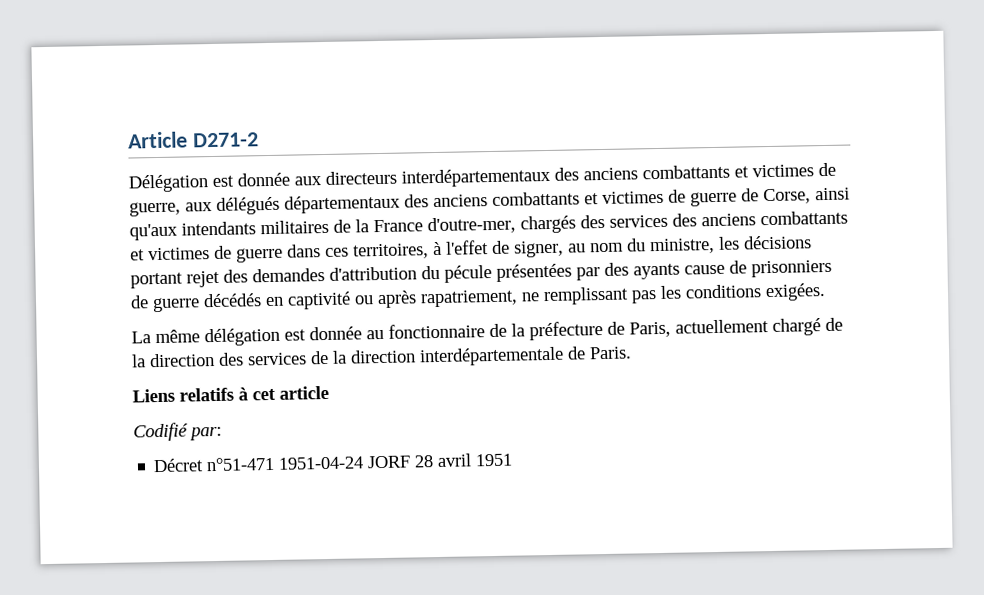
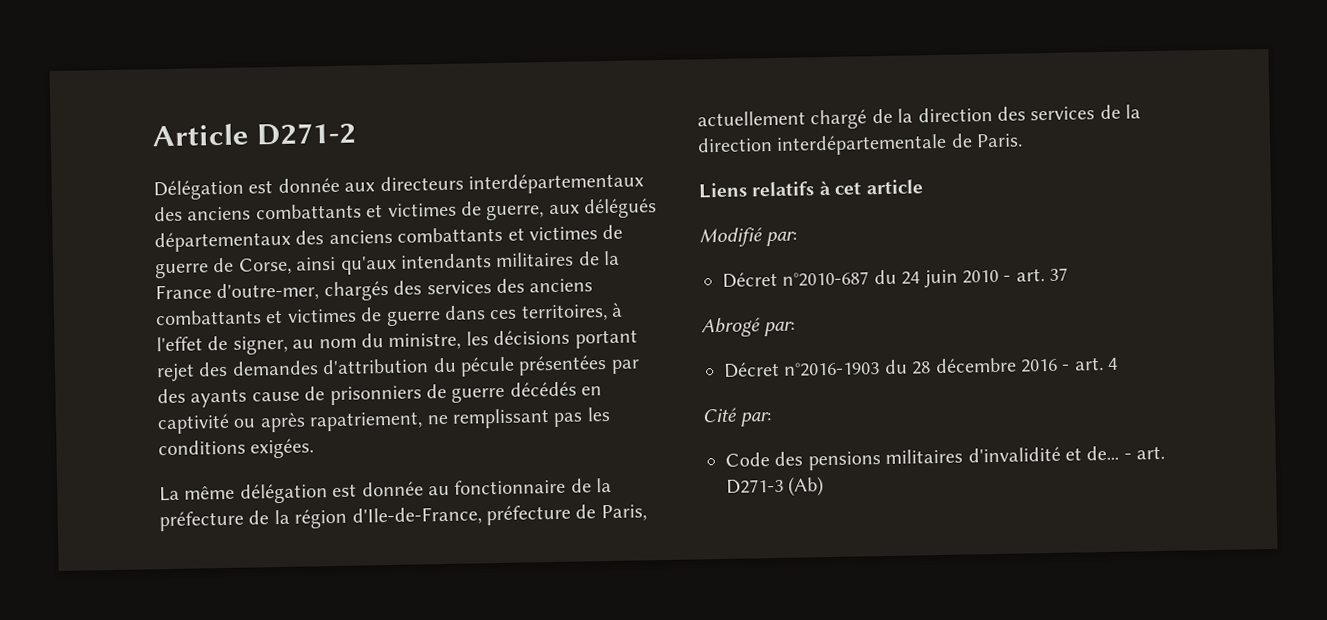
- La même délégation est donnée au fonctionnaire de la préfecture de Paris, actuellement chargé de la direction des services de la direction interdépartementale de Paris.
+ La même délégation est donnée au fonctionnaire de la préfecture de la région d'Ile-de-France, préfecture de Paris, actuellement chargé de la direction des services de la direction interdépartementale de Paris.
- Codifié par:
- Décret n°51-471 1951-04-24 JORF 28 avril 1951
+ Modifié par:
+ Décret n°2010-687 du 24 juin 2010 - art. 37
+ Abrogé par:
+ Décret n°2016-1903 du 28 décembre 2016 - art. 4
+ Cité par:
+ Code des pensions militaires d'invalidité et de... - art. D271-3 (Ab)

